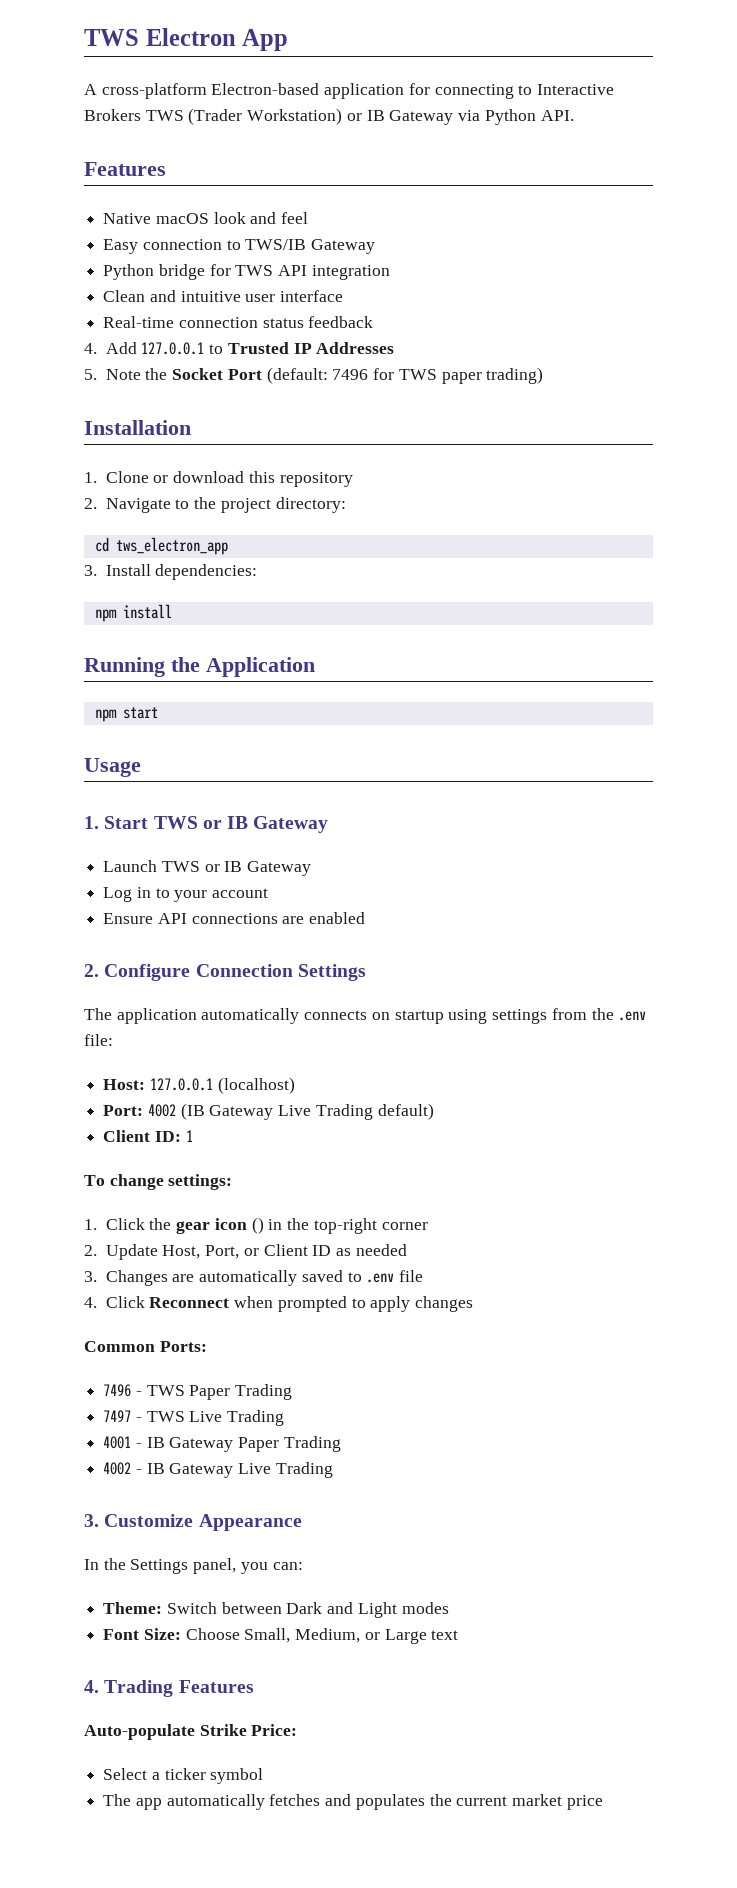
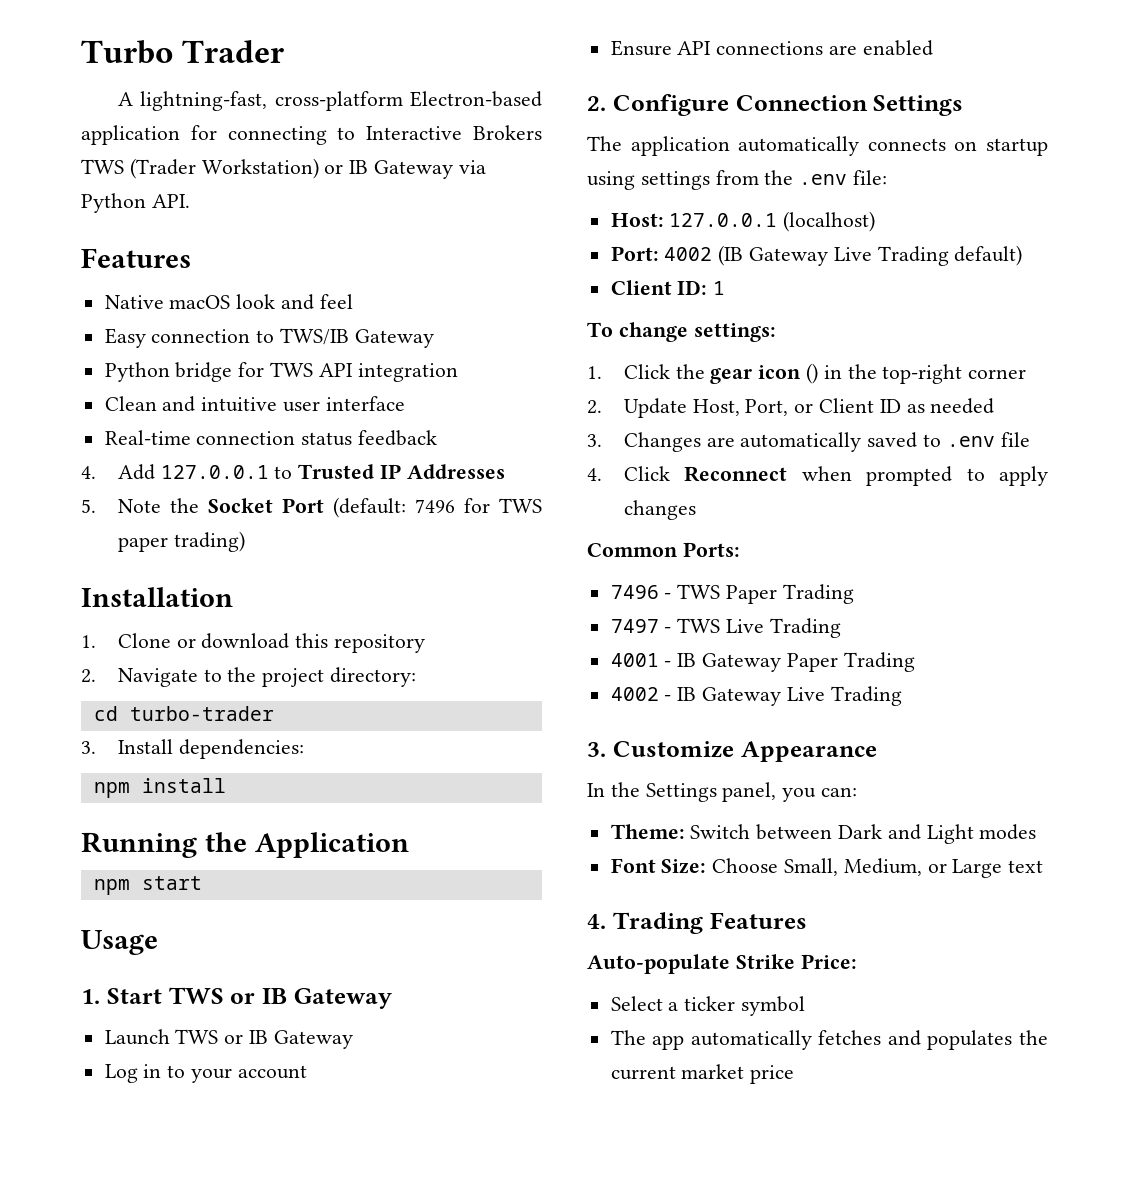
- TWS Electron App
+ Turbo Trader
- A cross-platform Electron-based application for connecting to Interactive Brokers TWS (Trader Workstation) or IB Gateway via Python API.
+ A lightning-fast, cross-platform Electron-based application for connecting to Interactive Brokers TWS (Trader Workstation) or IB Gateway via Python API.
- cd tws_electron_app
+ cd turbo-trader

